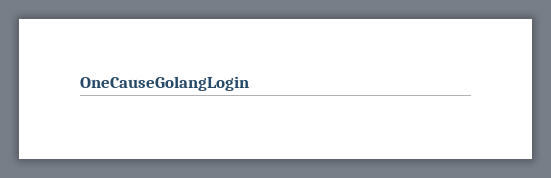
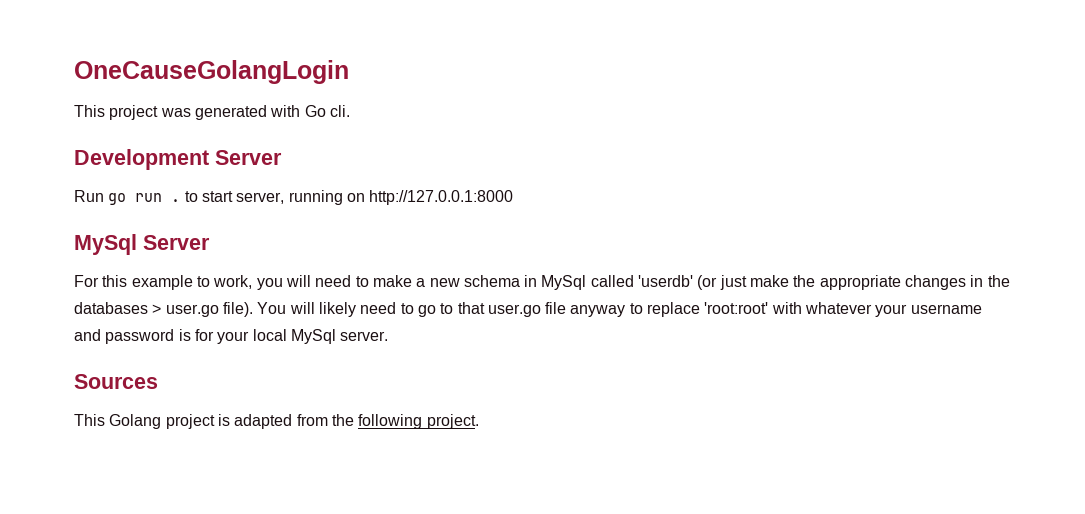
+ This project was generated with Go cli.
+ Development Server
+ Run go run . to start server, running on http://127.0.0.1:8000
+ MySql Server
+ For this example to work, you will need to make a new schema in MySql called 'userdb' (or just make the appropriate changes in the databases > user.go file). You will likely need to go to that user.go file anyway to replace 'root:root' with whatever your username and password is for your local MySql server.
+ Sources
+ This Golang project is adapted from the following project.

